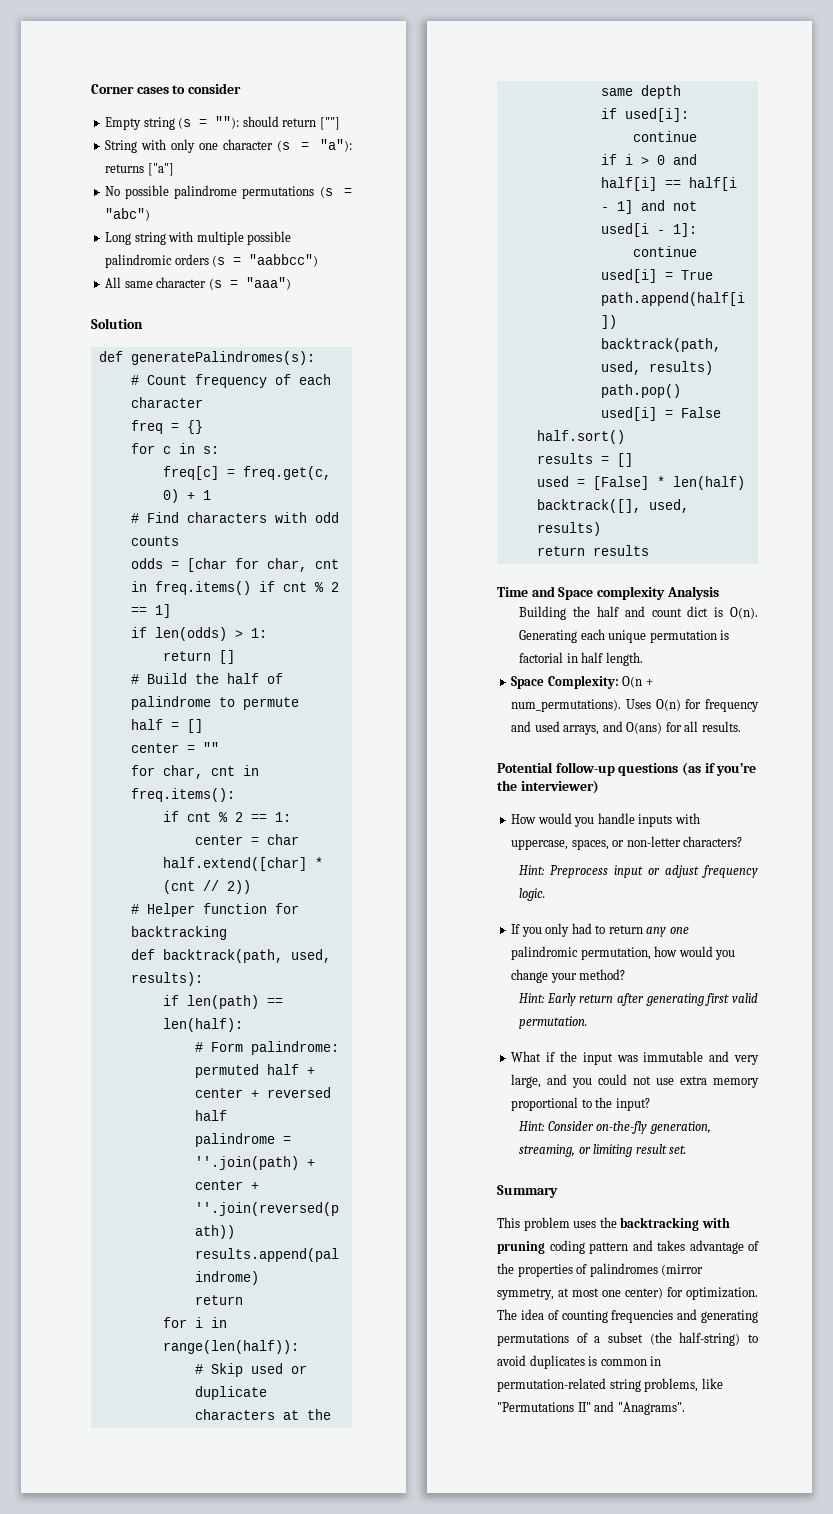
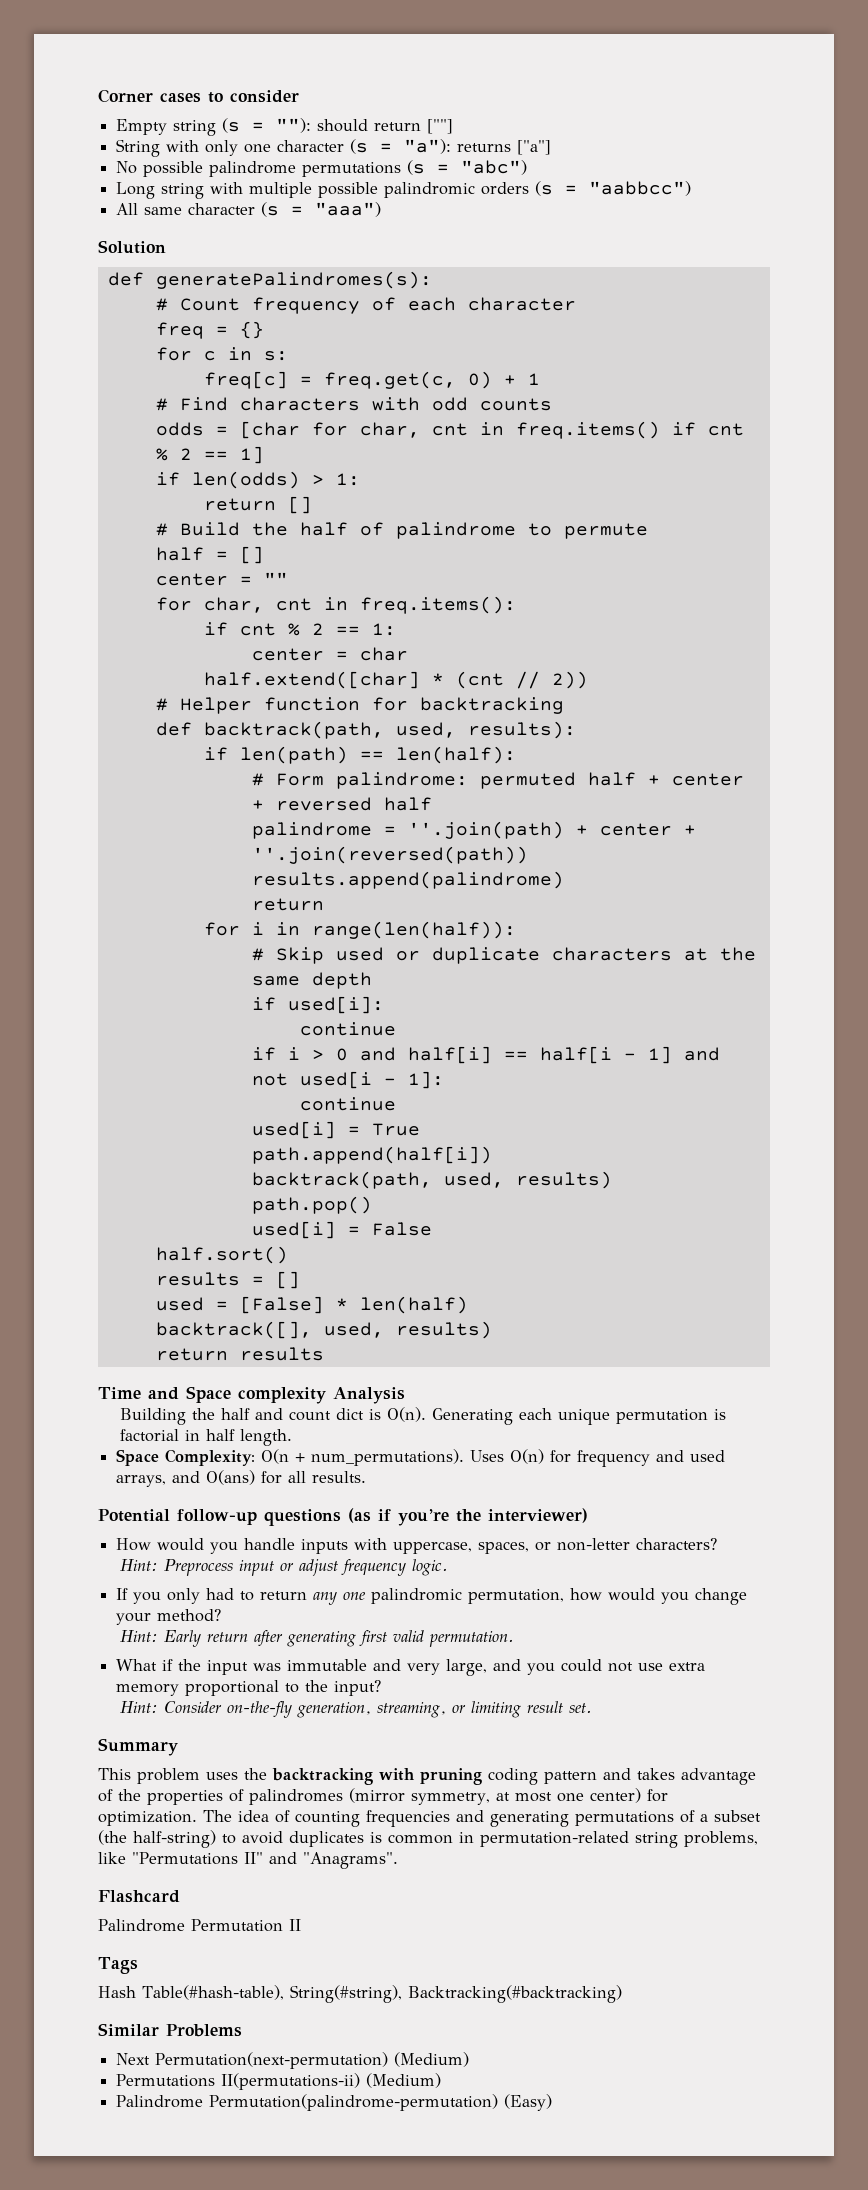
+ Flashcard
+ Palindrome Permutation II
+ Tags
+ Hash Table(#hash-table), String(#string), Backtracking(#backtracking)
+ Similar Problems
+ Next Permutation(next-permutation) (Medium)
+ Permutations II(permutations-ii) (Medium)
+ Palindrome Permutation(palindrome-permutation) (Easy)

